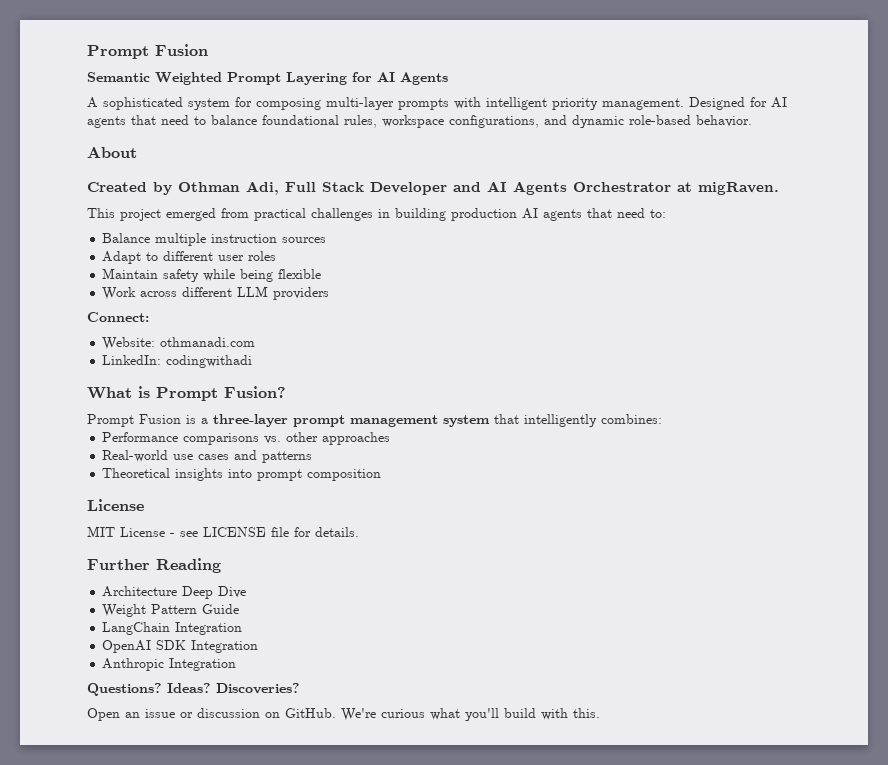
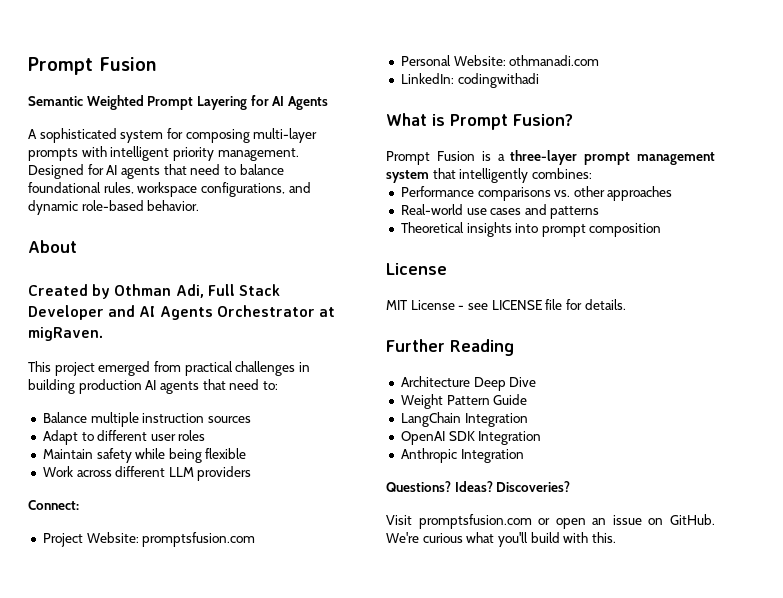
- Website: othmanadi.com
+ Project Website: promptsfusion.com
+ Personal Website: othmanadi.com
- Open an issue or discussion on GitHub.
+ Visit promptsfusion.com or open an issue on GitHub.

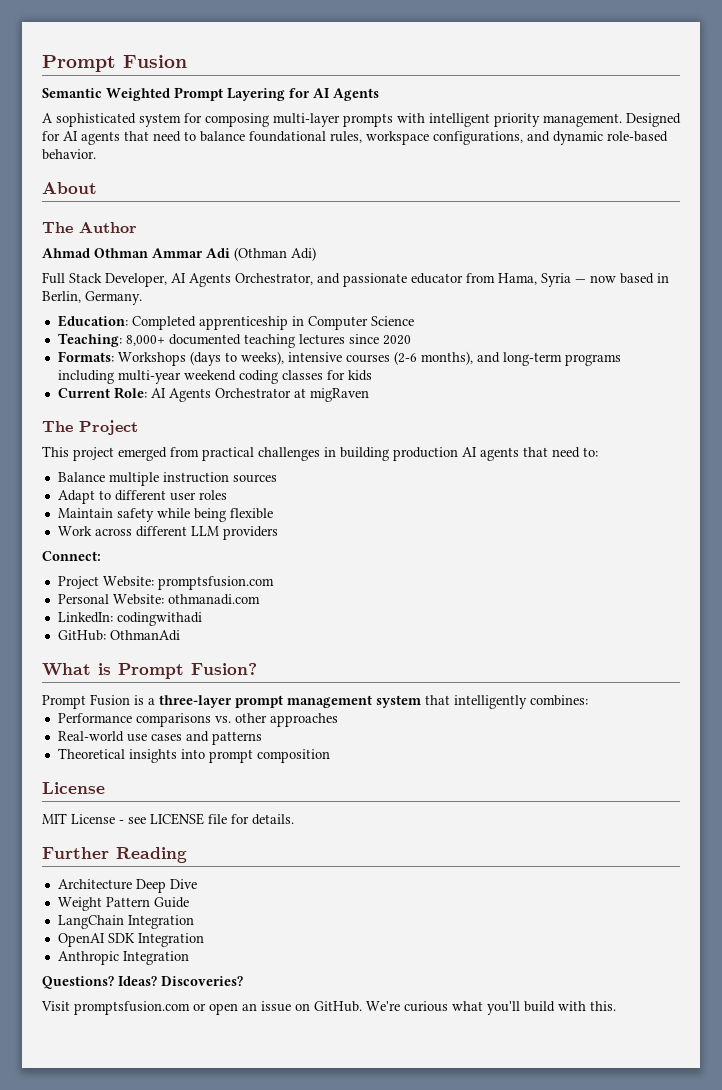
- Created by Othman Adi, Full Stack Developer and AI Agents Orchestrator at migRaven.
+ The Author
+ Ahmad Othman Ammar Adi (Othman Adi)
+ Full Stack Developer, AI Agents Orchestrator, and passionate educator from Hama, Syria — now based in Berlin, Germany.
+ Education: Completed apprenticeship in Computer Science
+ Teaching: 8,000+ documented teaching lectures since 2020
+ Formats: Workshops (days to weeks), intensive courses (2-6 months), and long-term programs including multi-year weekend coding classes for kids
+ Current Role: AI Agents Orchestrator at migRaven
+ The Project
+ GitHub: OthmanAdi

